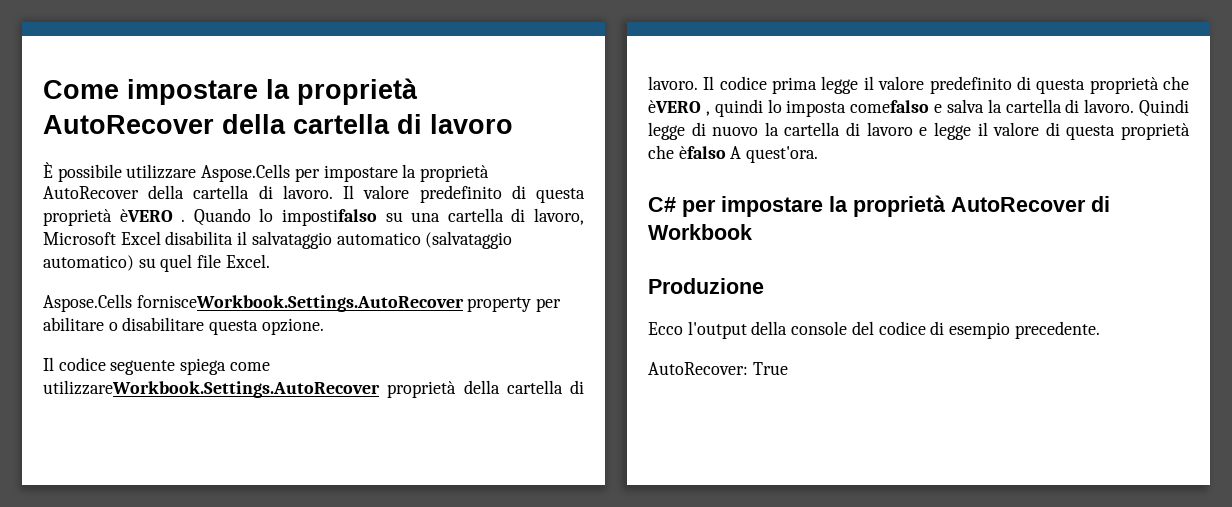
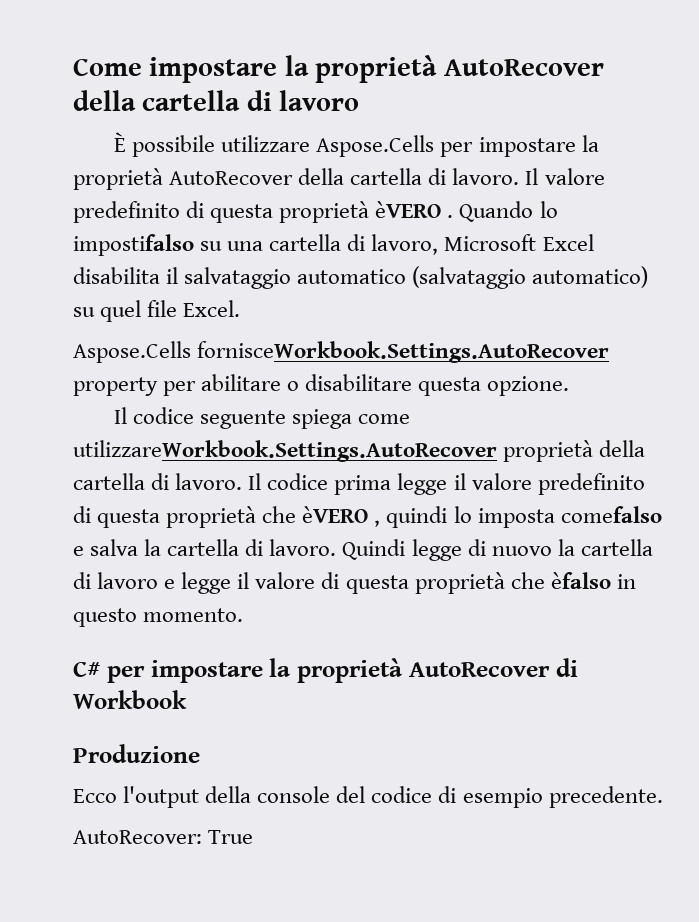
- Quindi legge di nuovo la cartella di lavoro e legge il valore di questa proprietà che èfalso A quest'ora.
+ Quindi legge di nuovo la cartella di lavoro e legge il valore di questa proprietà che èfalso in questo momento.

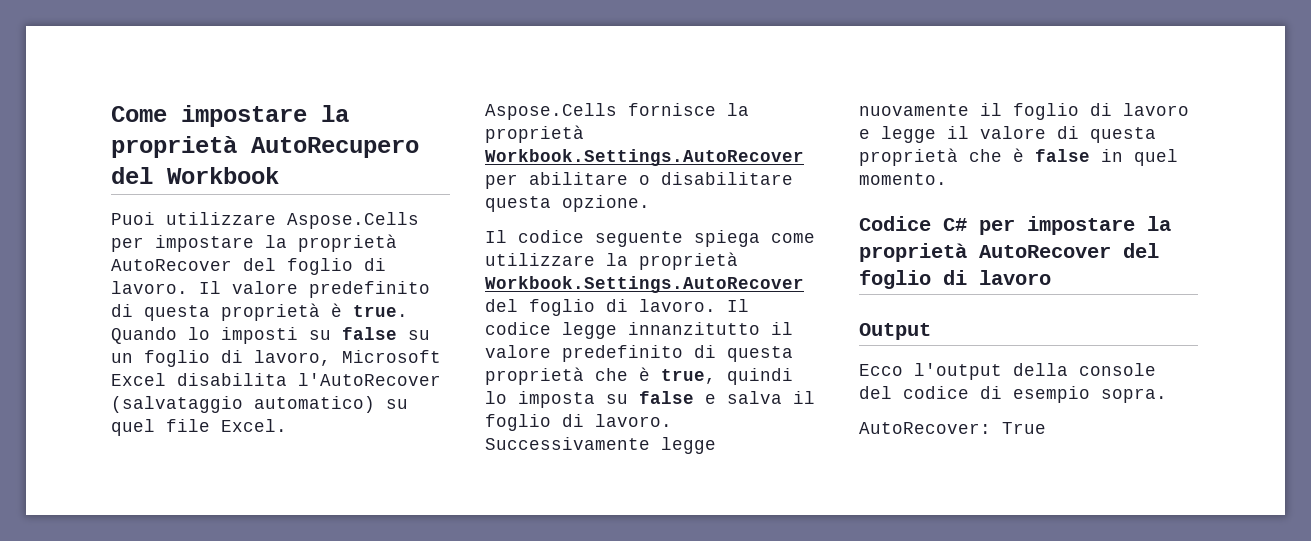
- Come impostare la proprietà AutoRecover della cartella di lavoro
- È possibile utilizzare Aspose.Cells per impostare la proprietà AutoRecover della cartella di lavoro.
+ Come impostare la proprietà AutoRecupero del Workbook
+ Puoi utilizzare Aspose.Cells per impostare la proprietà AutoRecover del foglio di lavoro.
- Il valore predefinito di questa proprietà èVERO . Quando lo impostifalso su una cartella di lavoro, Microsoft Excel disabilita il salvataggio automatico (salvataggio automatico) su quel file Excel.
+ Il valore predefinito di questa proprietà è true. Quando lo imposti su false su un foglio di lavoro, Microsoft Excel disabilita l'AutoRecover (salvataggio automatico) su quel file Excel.
- Aspose.Cells fornisceWorkbook.Settings.AutoRecover property per abilitare o disabilitare questa opzione.
+ Aspose.Cells fornisce la proprietà Workbook.Settings.AutoRecover per abilitare o disabilitare questa opzione.
- Il codice seguente spiega come utilizzareWorkbook.Settings.AutoRecover proprietà della cartella di lavoro.
+ Il codice seguente spiega come utilizzare la proprietà Workbook.Settings.AutoRecover del foglio di lavoro.
- Il codice prima legge il valore predefinito di questa proprietà che èVERO , quindi lo imposta comefalso e salva la cartella di lavoro. Quindi legge di nuovo la cartella di lavoro e legge il valore di questa proprietà che èfalso in questo momento.
+ Il codice legge innanzitutto il valore predefinito di questa proprietà che è true, quindi lo imposta su false e salva il foglio di lavoro. Successivamente legge nuovamente il foglio di lavoro e legge il valore di questa proprietà che è false in quel momento.
- C# per impostare la proprietà AutoRecover di Workbook
- Produzione
+ Codice C# per impostare la proprietà AutoRecover del foglio di lavoro
+ Output
- Ecco l'output della console del codice di esempio precedente.
+ Ecco l'output della console del codice di esempio sopra.

